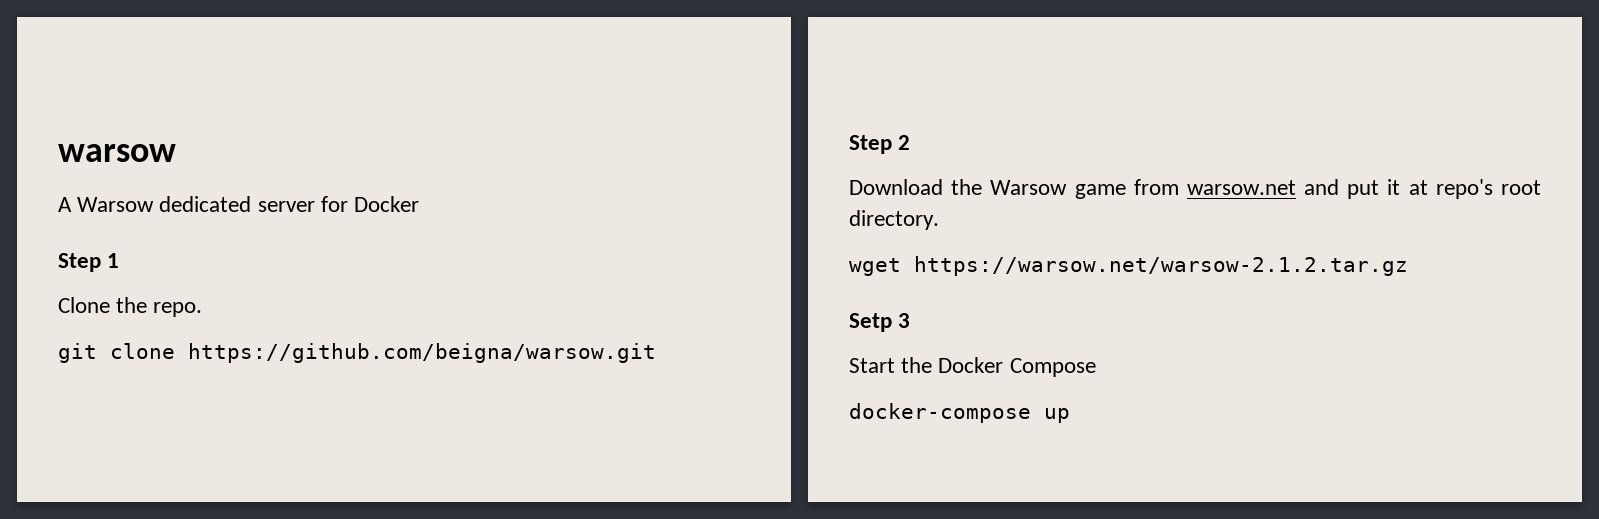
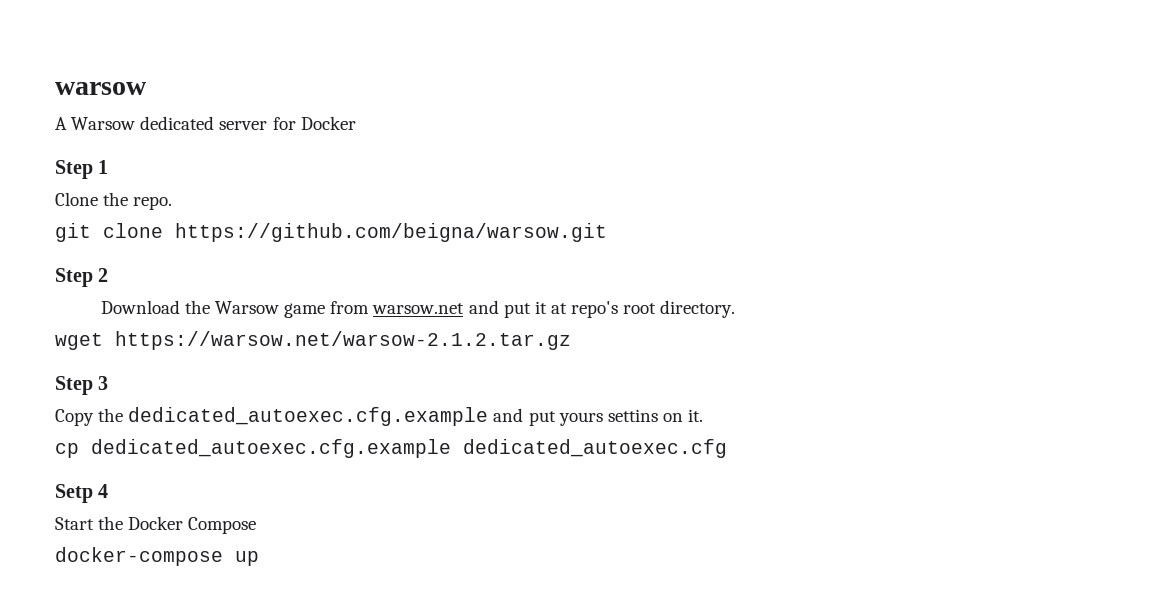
+ Step 3
+ Copy the dedicated_autoexec.cfg.example and put yours settins on it.
+ cp dedicated_autoexec.cfg.example dedicated_autoexec.cfg
- Setp 3
+ Setp 4

